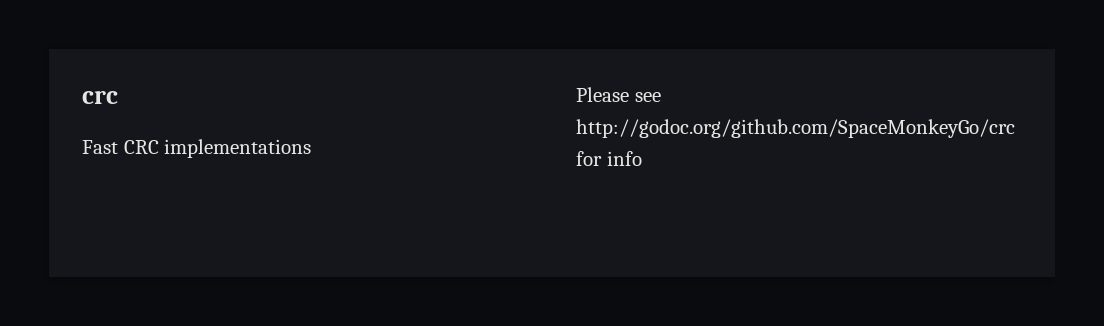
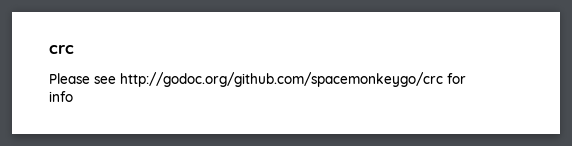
- Fast CRC implementations
- Please see http://godoc.org/github.com/SpaceMonkeyGo/crc for info
+ Please see http://godoc.org/github.com/spacemonkeygo/crc for info

